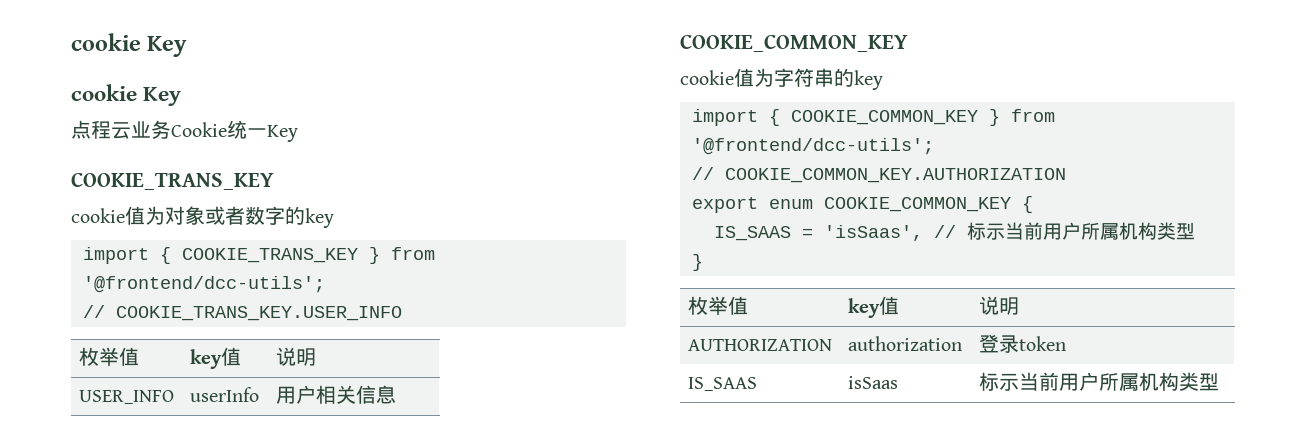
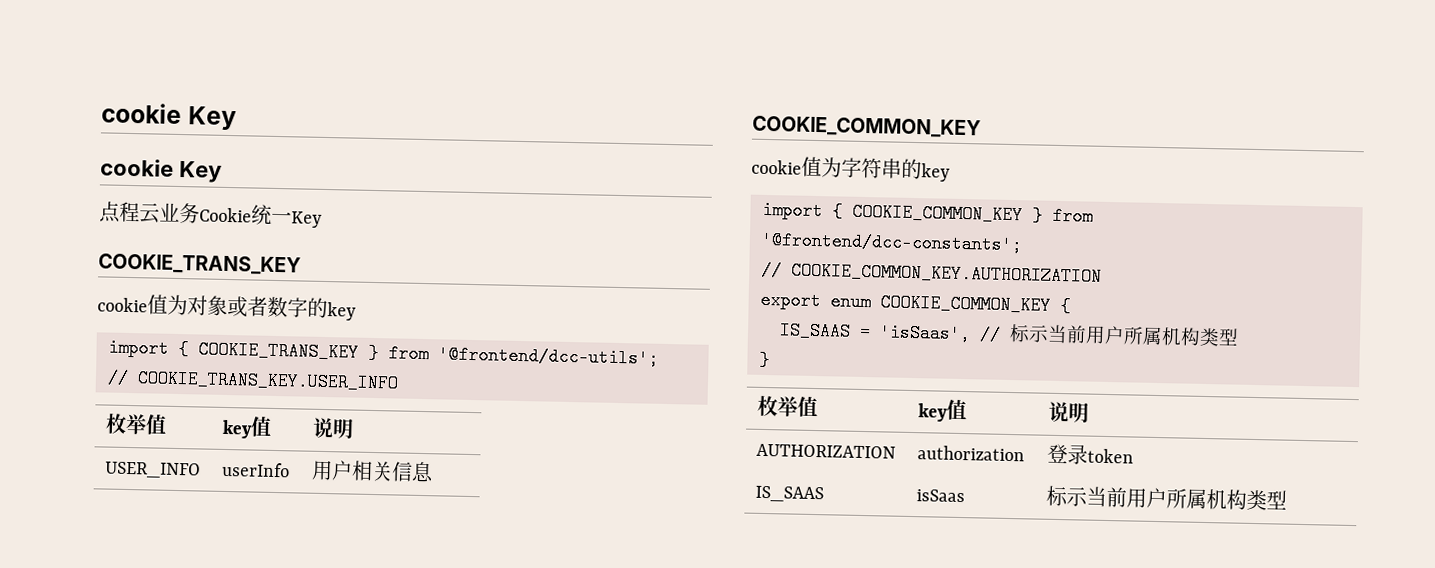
- import { COOKIE_COMMON_KEY } from '@frontend/dcc-utils';
+ import { COOKIE_COMMON_KEY } from '@frontend/dcc-constants';

